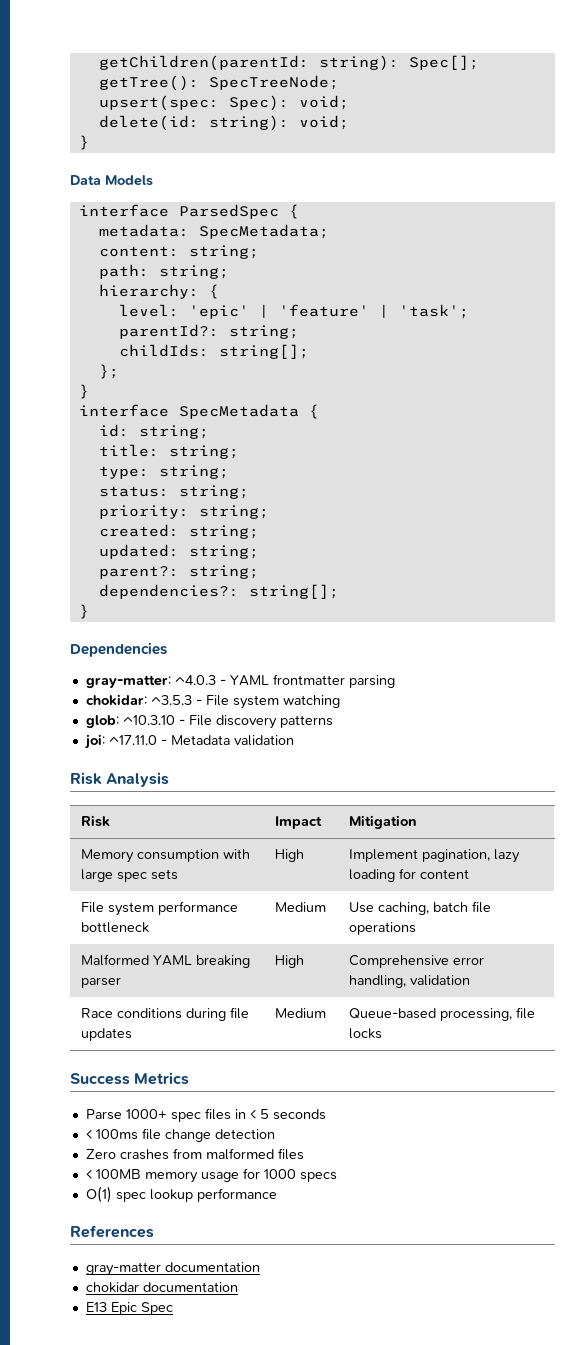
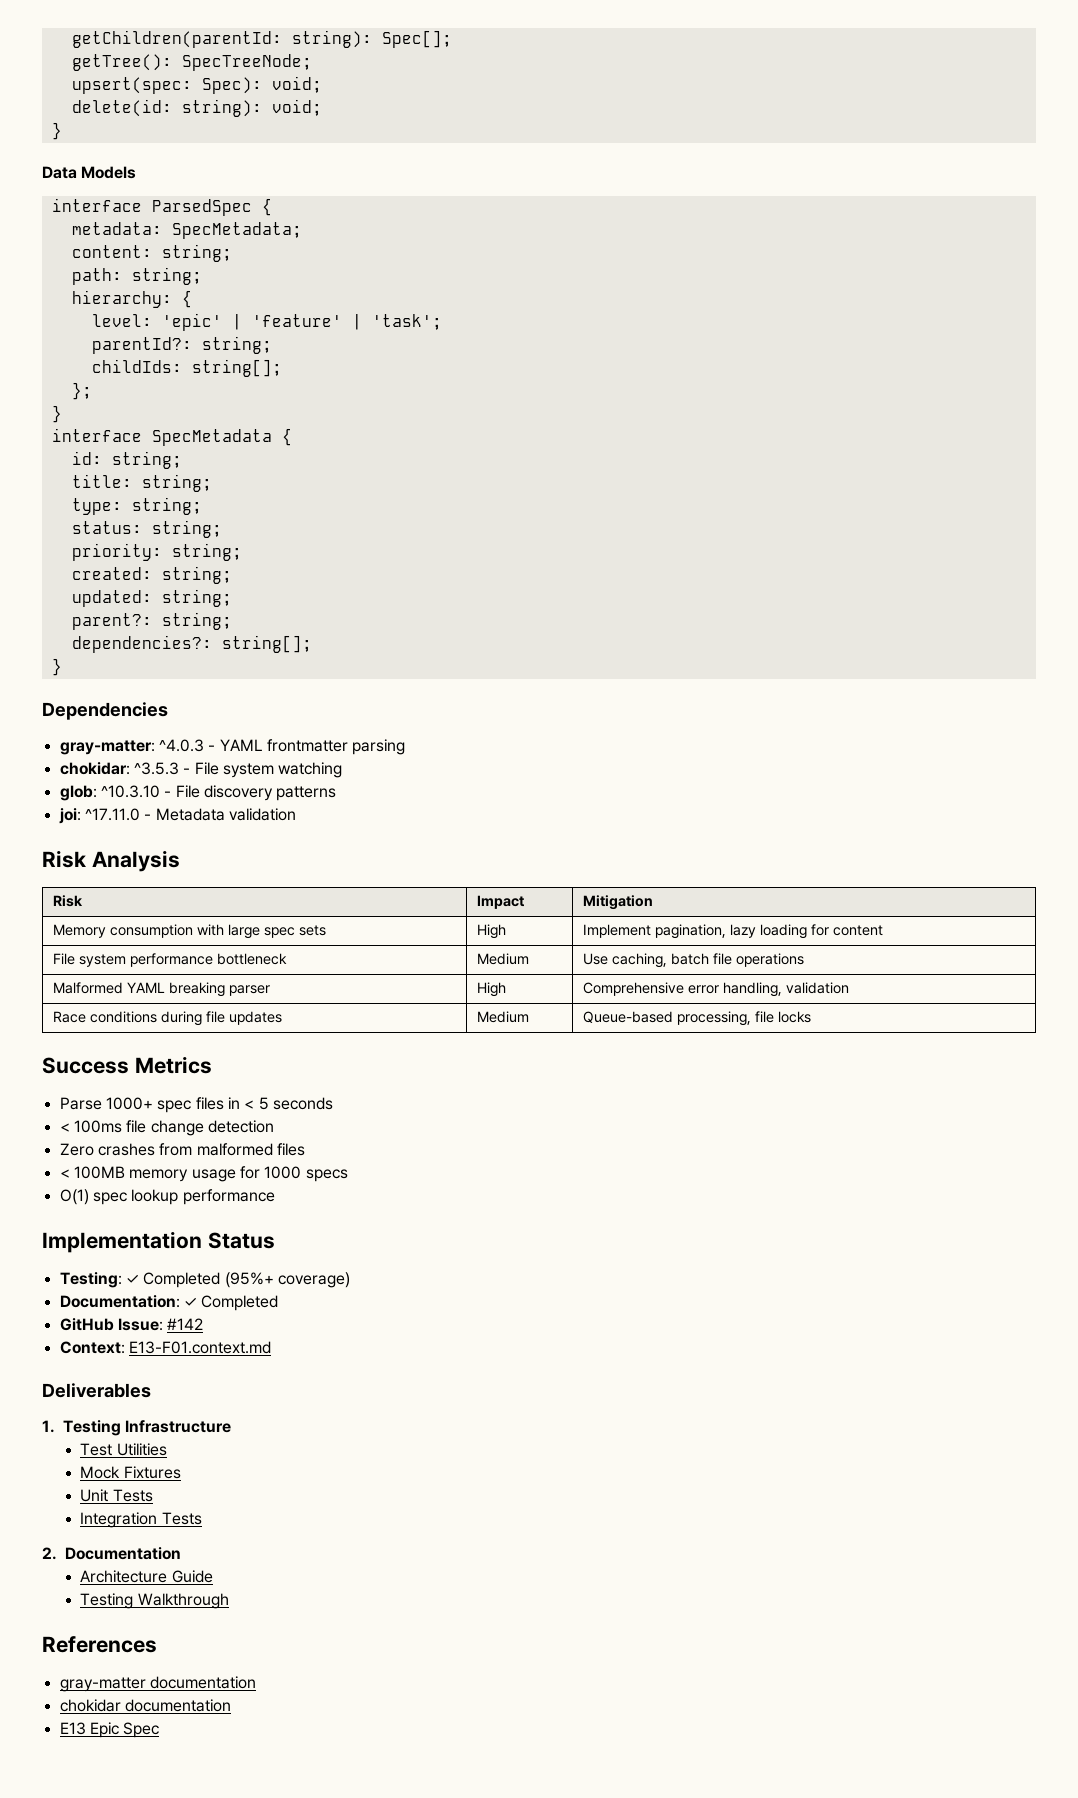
+ Implementation Status
+ Testing: ✓ Completed (95%+ coverage)
+ Documentation: ✓ Completed
+ GitHub Issue: #142
+ Context: E13-F01.context.md
+ Deliverables
+ 1. Testing Infrastructure
+ Test Utilities
+ Mock Fixtures
+ Unit Tests
+ Integration Tests
+ 2. Documentation
+ Architecture Guide
+ Testing Walkthrough

